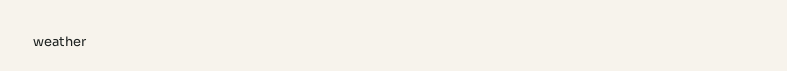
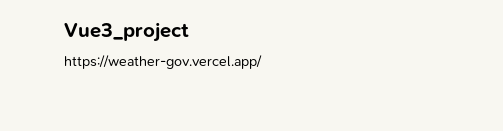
- weather
+ Vue3_project
+ https://weather-gov.vercel.app/

